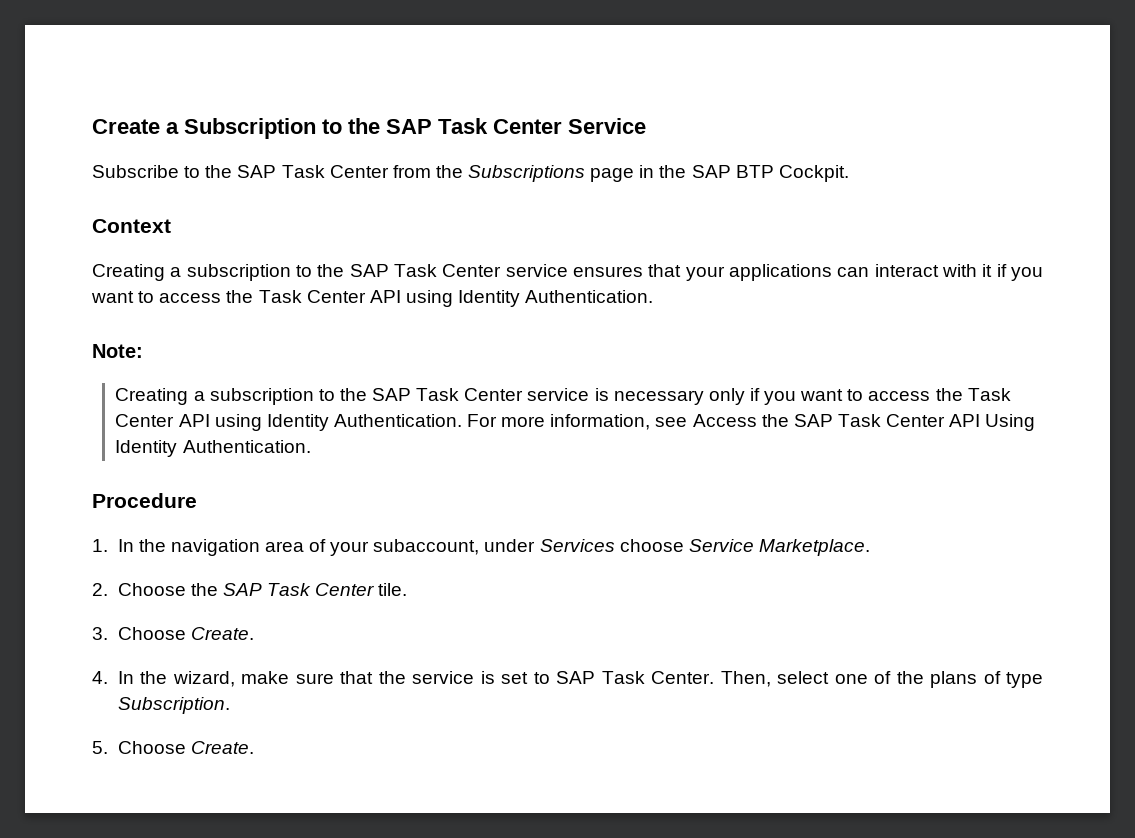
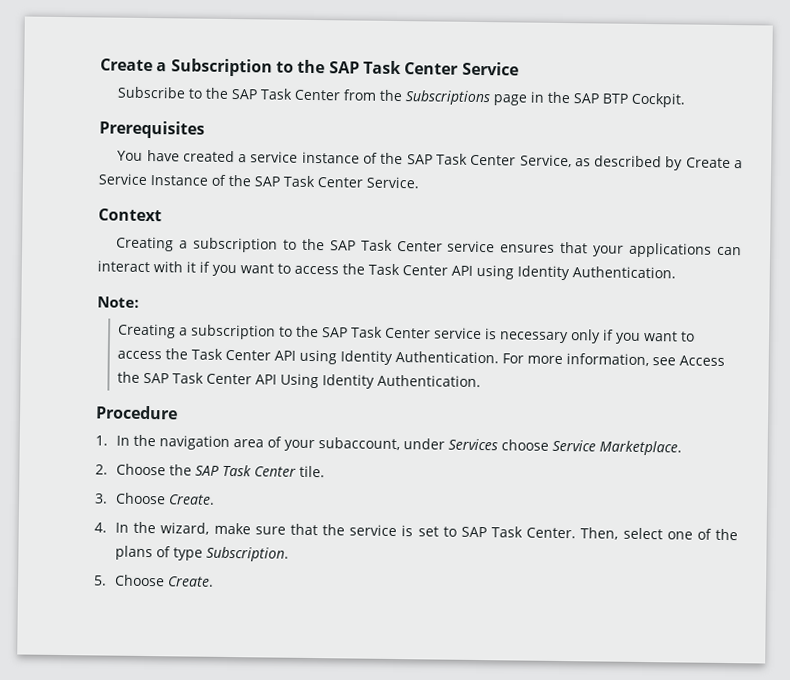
+ Prerequisites
+ You have created a service instance of the SAP Task Center Service, as described by Create a Service Instance of the SAP Task Center Service.

